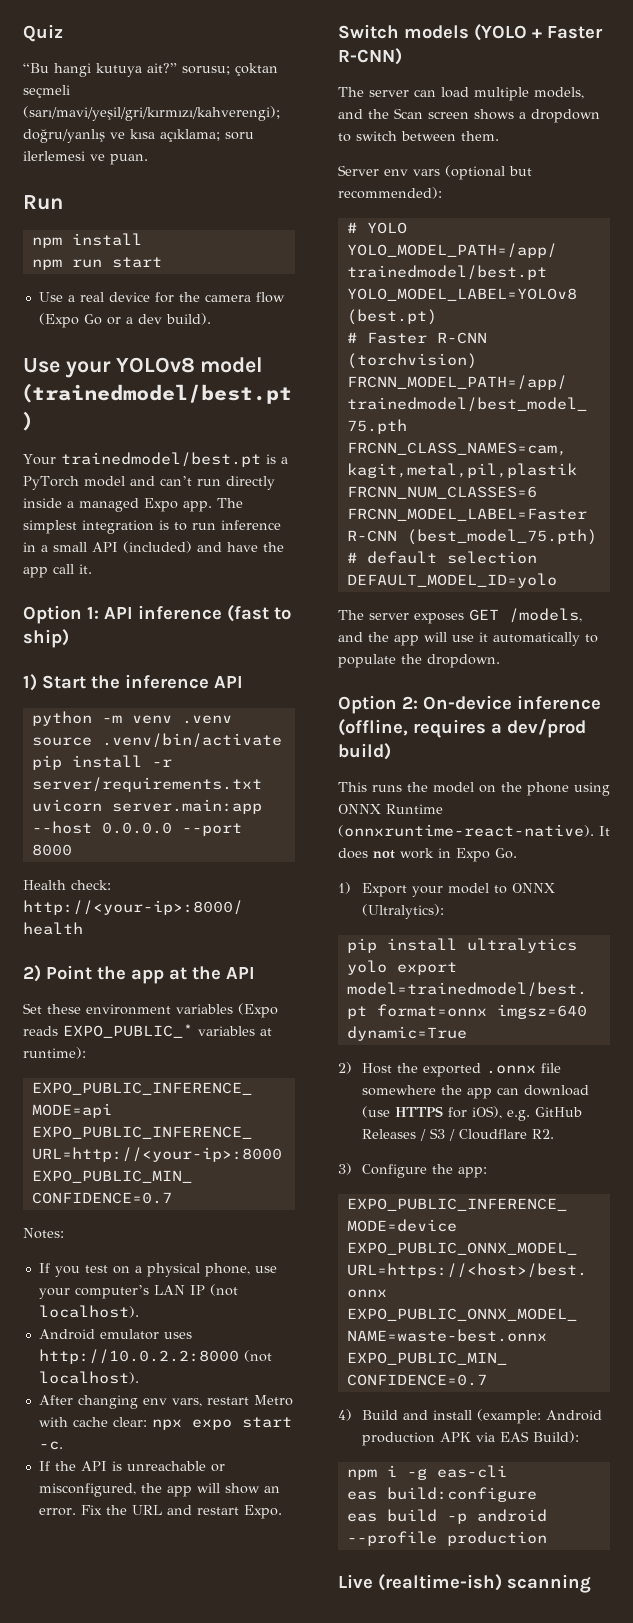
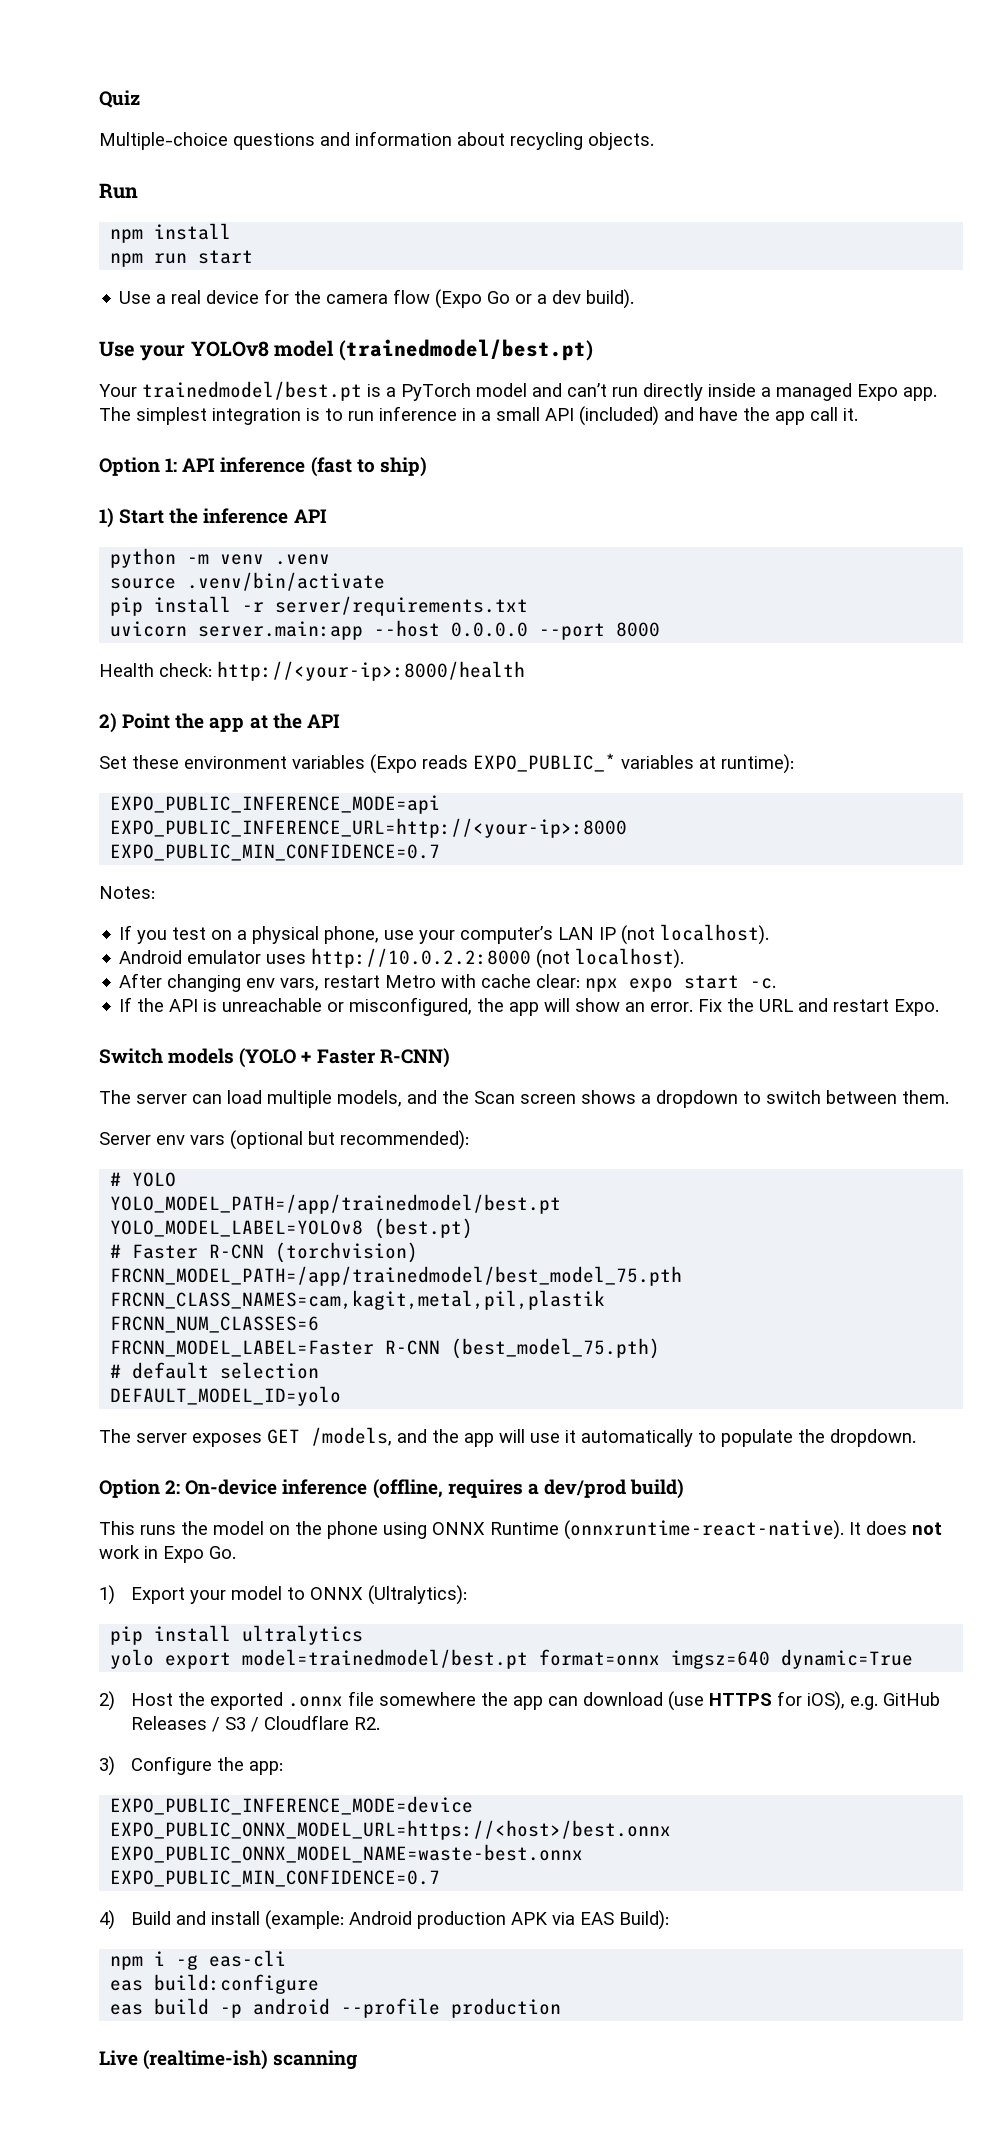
- “Bu hangi kutuya ait?” sorusu; çoktan seçmeli (sarı/mavi/yeşil/gri/kırmızı/kahverengi); doğru/yanlış ve kısa açıklama; soru ilerlemesi ve puan.
+ Multiple-choice questions and information about recycling objects.

